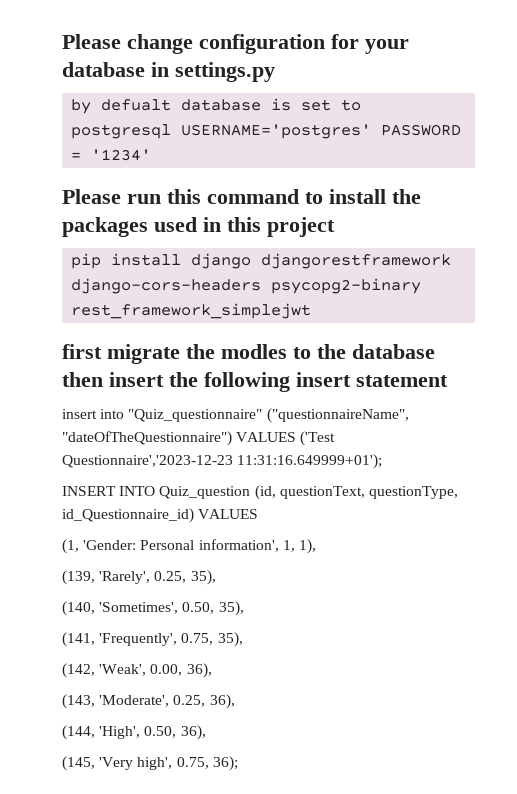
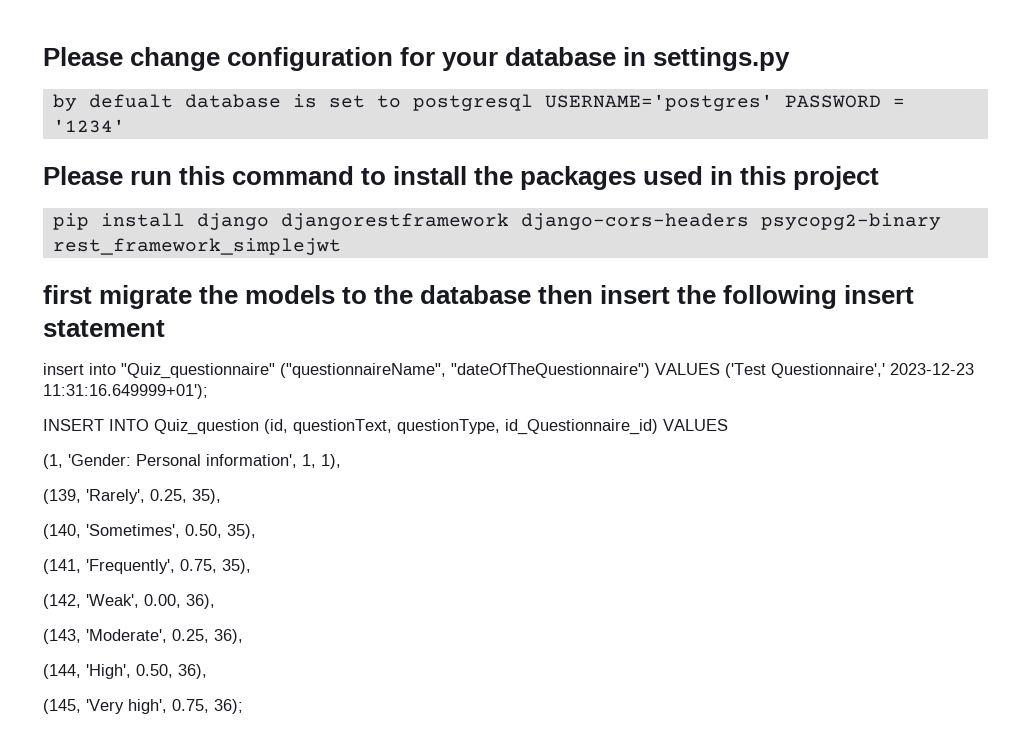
- first migrate the modles to the database then insert the following insert statement
+ first migrate the models to the database then insert the following insert statement
- insert into "Quiz_questionnaire" ("questionnaireName", "dateOfTheQuestionnaire") VALUES ('Test Questionnaire','2023-12-23 11:31:16.649999+01');
+ insert into "Quiz_questionnaire" ("questionnaireName", "dateOfTheQuestionnaire") VALUES ('Test Questionnaire',' 2023-12-23 11:31:16.649999+01');

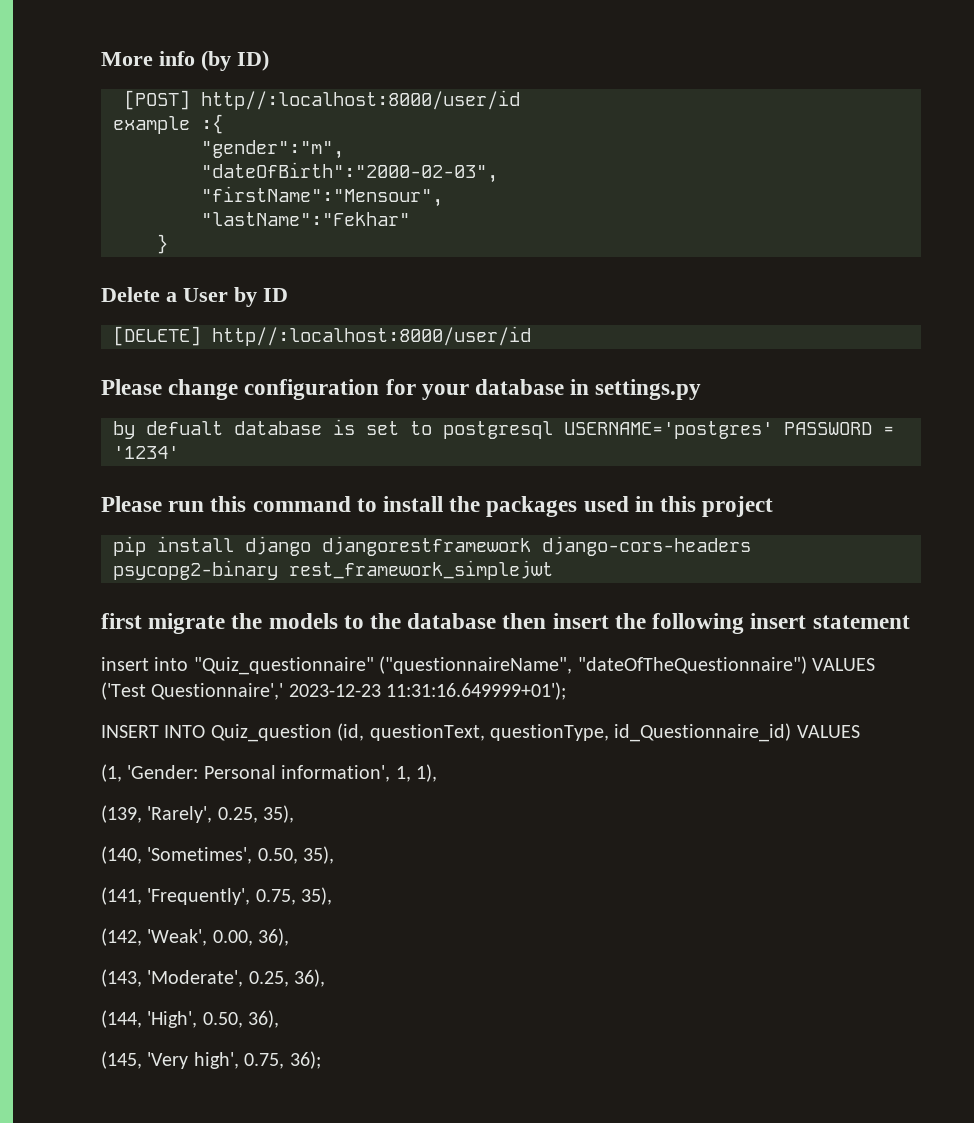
+ More info (by ID)
+ [POST] http//:localhost:8000/user/id
+ example :{
+ "gender":"m",
+ "dateOfBirth":"2000-02-03",
+ "firstName":"Mensour",
+ "lastName":"Fekhar"
+ }
+ Delete a User by ID
+ [DELETE] http//:localhost:8000/user/id

